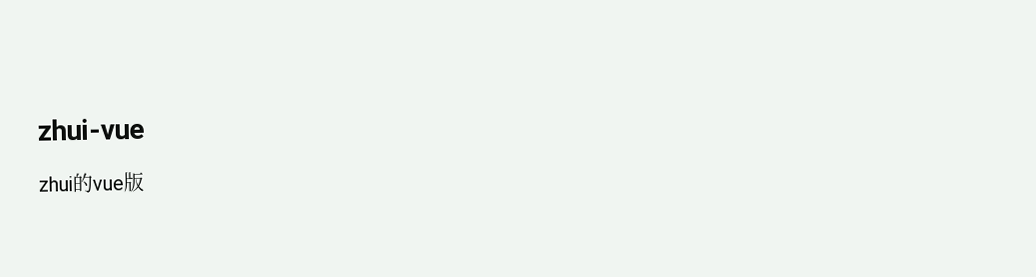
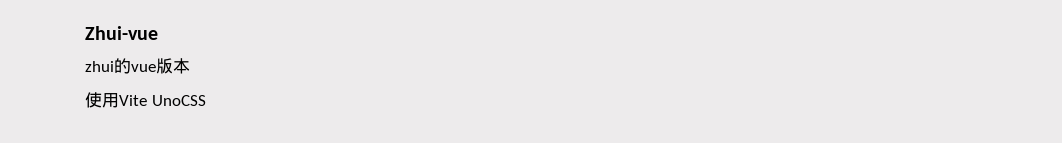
- zhui-vue
+ Zhui-vue
- zhui的vue版
+ zhui的vue版本
+ 使用Vite UnoCSS

